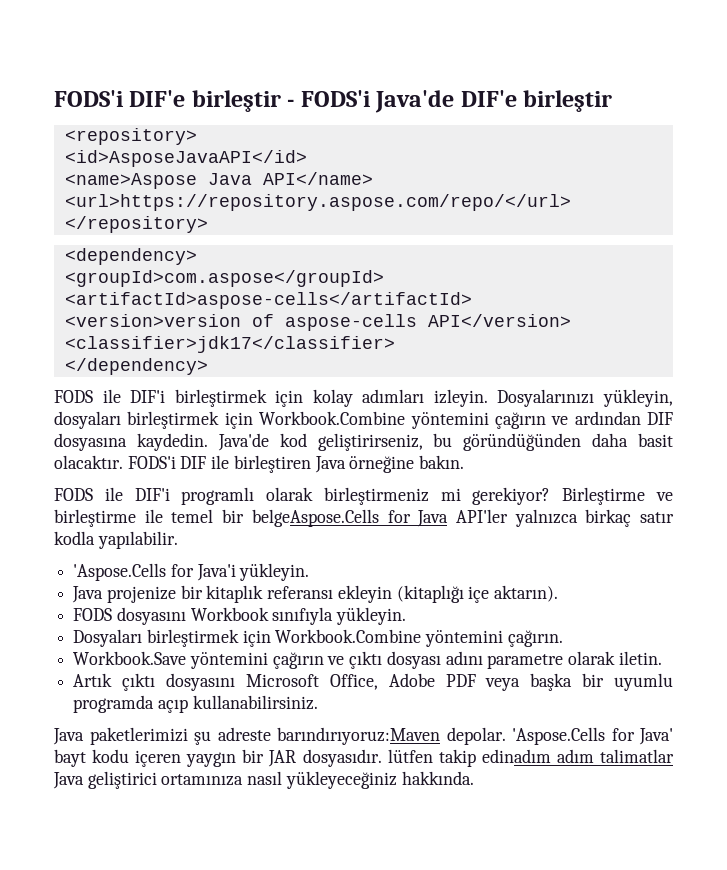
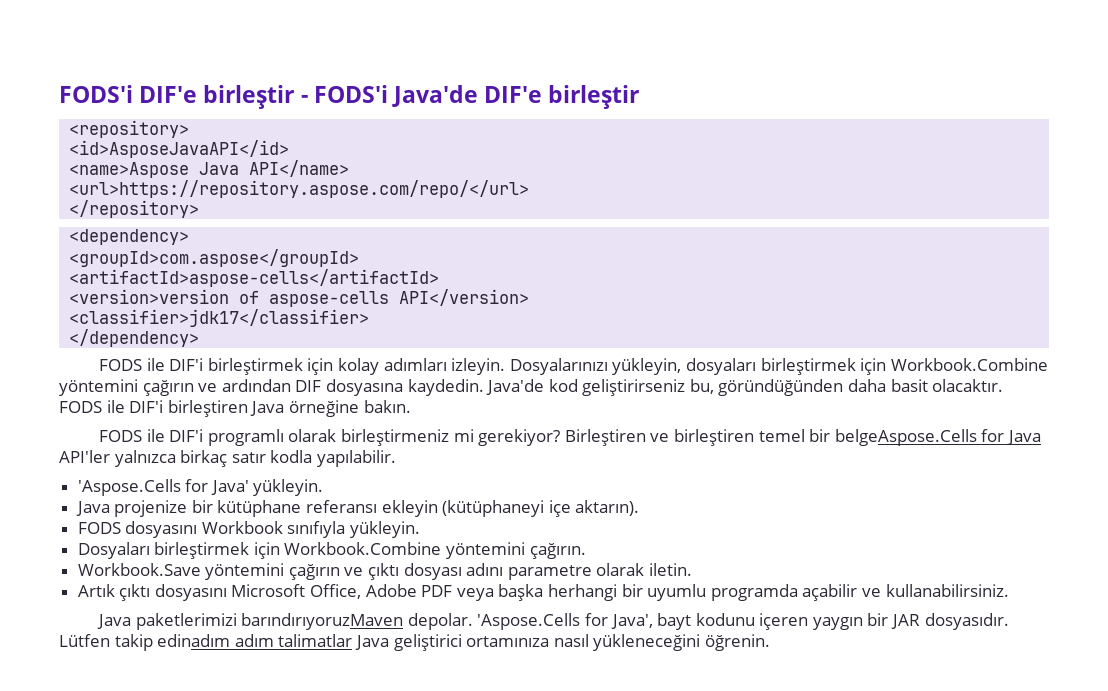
- Java'de kod geliştirirseniz, bu göründüğünden daha basit olacaktır.
+ Java'de kod geliştirirseniz bu, göründüğünden daha basit olacaktır.
- FODS'i DIF ile birleştiren Java örneğine bakın.
+ FODS ile DIF'i birleştiren Java örneğine bakın.
- Birleştirme ve birleştirme ile temel bir belgeAspose.Cells for Java API'ler yalnızca birkaç satır kodla yapılabilir.
+ Birleştiren ve birleştiren temel bir belgeAspose.Cells for Java API'ler yalnızca birkaç satır kodla yapılabilir.
- 'Aspose.Cells for Java'i yükleyin.
+ 'Aspose.Cells for Java' yükleyin.
- Java projenize bir kitaplık referansı ekleyin (kitaplığı içe aktarın).
+ Java projenize bir kütüphane referansı ekleyin (kütüphaneyi içe aktarın).
- Artık çıktı dosyasını Microsoft Office, Adobe PDF veya başka bir uyumlu programda açıp kullanabilirsiniz.
+ Artık çıktı dosyasını Microsoft Office, Adobe PDF veya başka herhangi bir uyumlu programda açabilir ve kullanabilirsiniz.
- Java paketlerimizi şu adreste barındırıyoruz:Maven depolar. 'Aspose.Cells for Java' bayt kodu içeren yaygın bir JAR dosyasıdır. lütfen takip edinadım adım talimatlar Java geliştirici ortamınıza nasıl yükleyeceğiniz hakkında.
+ Java paketlerimizi barındırıyoruzMaven depolar. 'Aspose.Cells for Java', bayt kodunu içeren yaygın bir JAR dosyasıdır. Lütfen takip edinadım adım talimatlar Java geliştirici ortamınıza nasıl yükleneceğini öğrenin.

